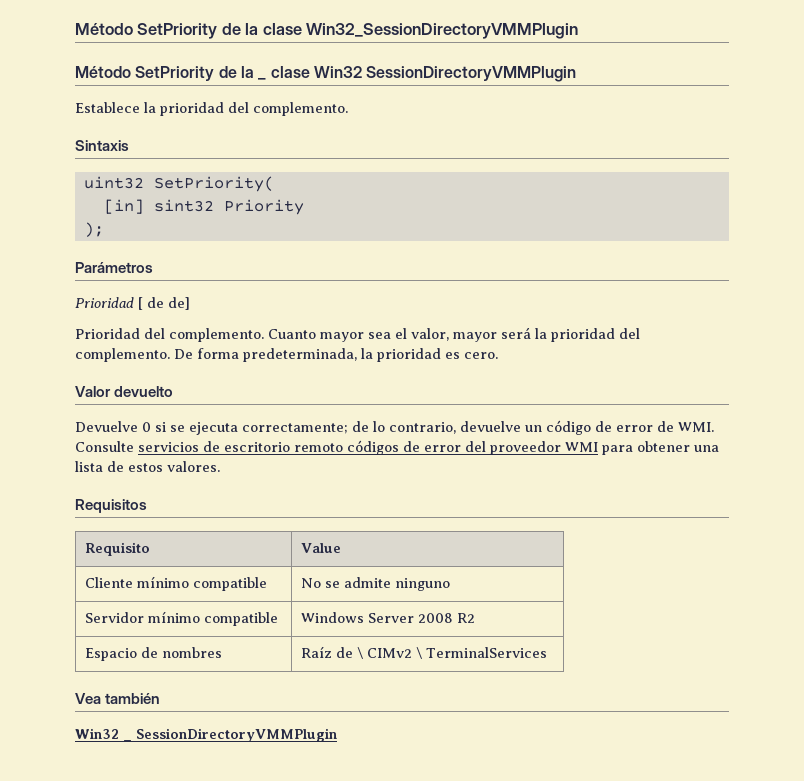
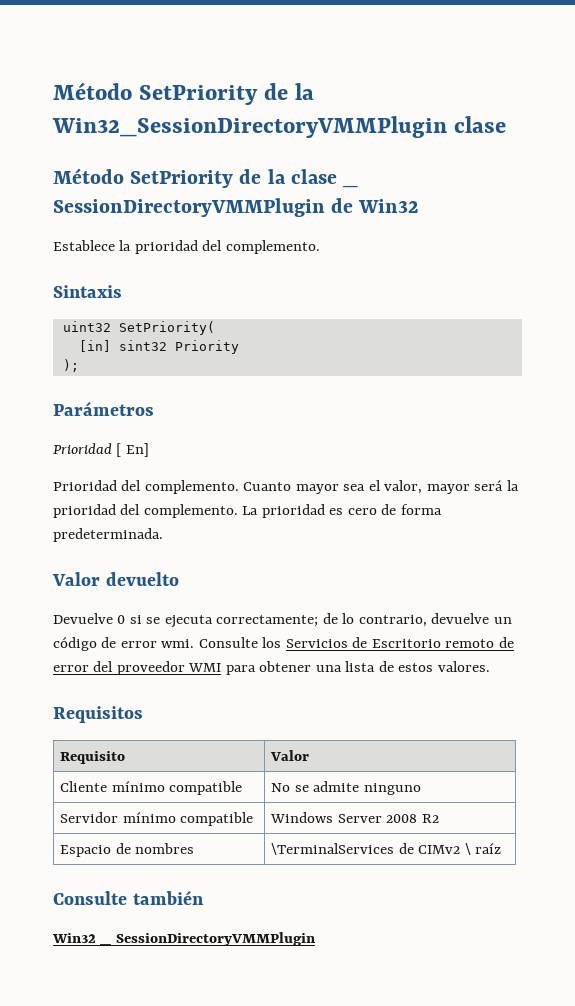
- Método SetPriority de la clase Win32_SessionDirectoryVMMPlugin
- Método SetPriority de la _ clase Win32 SessionDirectoryVMMPlugin
+ Método SetPriority de la Win32_SessionDirectoryVMMPlugin clase
+ Método SetPriority de la clase _ SessionDirectoryVMMPlugin de Win32
- Prioridad [ de de]
+ Prioridad [ En]
- De forma predeterminada, la prioridad es cero.
+ La prioridad es cero de forma predeterminada.
- Devuelve 0 si se ejecuta correctamente; de lo contrario, devuelve un código de error de WMI. Consulte servicios de escritorio remoto códigos de error del proveedor WMI para obtener una lista de estos valores.
+ Devuelve 0 si se ejecuta correctamente; de lo contrario, devuelve un código de error wmi. Consulte los Servicios de Escritorio remoto de error del proveedor WMI para obtener una lista de estos valores.
- Requisito | Value
+ Requisito | Valor
- Espacio de nombres | Raíz de \ CIMv2 \ TerminalServices
- Vea también
+ Espacio de nombres | \TerminalServices de CIMv2 \ raíz
+ Consulte también

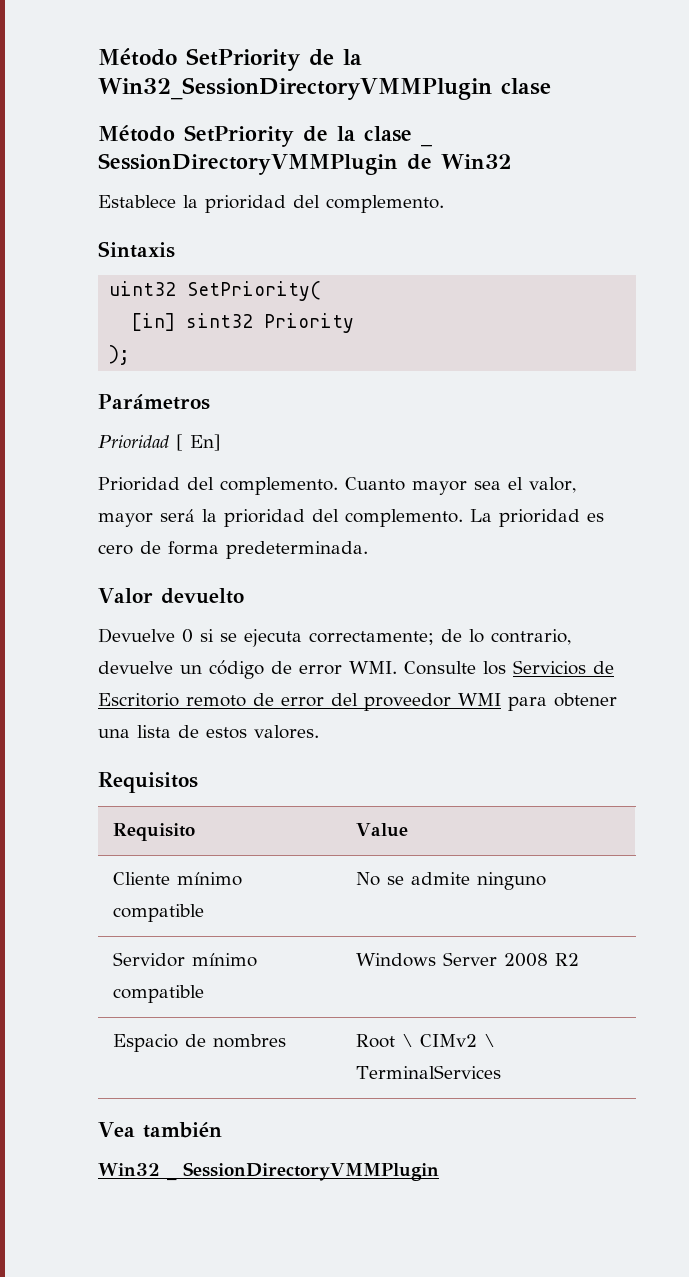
- Devuelve 0 si se ejecuta correctamente; de lo contrario, devuelve un código de error wmi. Consulte los Servicios de Escritorio remoto de error del proveedor WMI para obtener una lista de estos valores.
+ Devuelve 0 si se ejecuta correctamente; de lo contrario, devuelve un código de error WMI. Consulte los Servicios de Escritorio remoto de error del proveedor WMI para obtener una lista de estos valores.
- Requisito | Valor
+ Requisito | Value
- Espacio de nombres | \TerminalServices de CIMv2 \ raíz
- Consulte también
+ Espacio de nombres | Root \ CIMv2 \ TerminalServices
+ Vea también

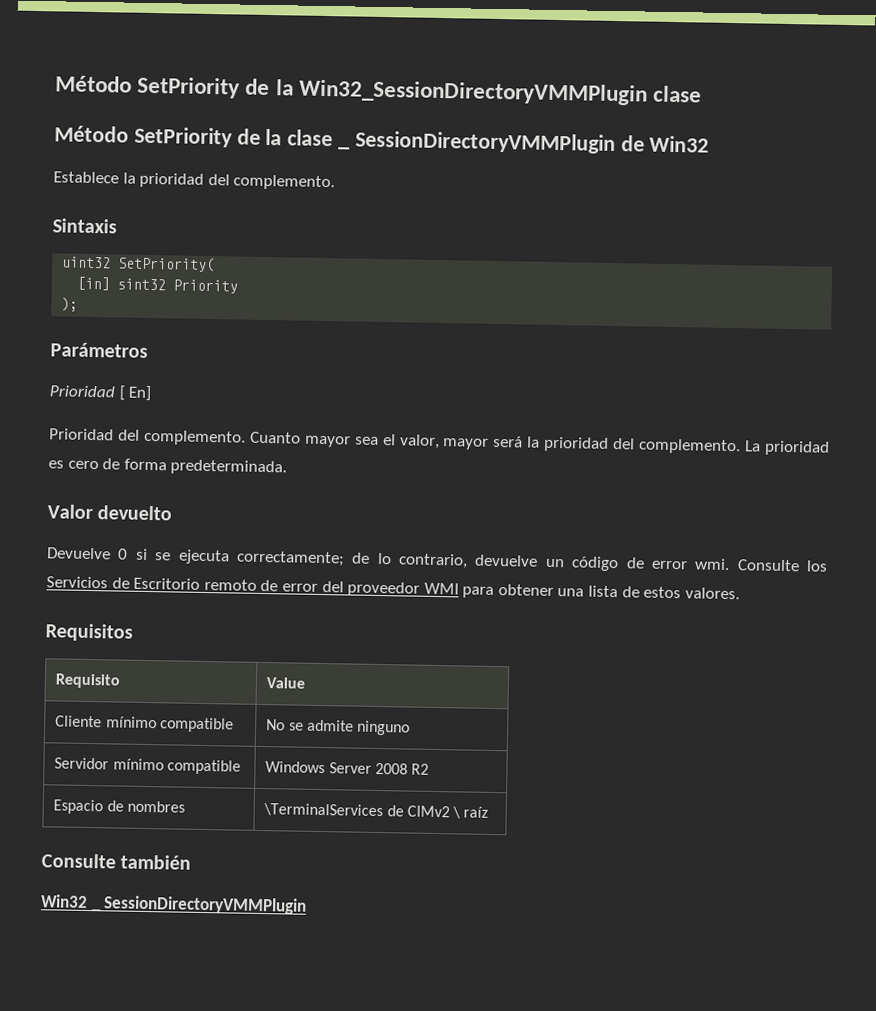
- Devuelve 0 si se ejecuta correctamente; de lo contrario, devuelve un código de error WMI. Consulte los Servicios de Escritorio remoto de error del proveedor WMI para obtener una lista de estos valores.
+ Devuelve 0 si se ejecuta correctamente; de lo contrario, devuelve un código de error wmi. Consulte los Servicios de Escritorio remoto de error del proveedor WMI para obtener una lista de estos valores.
- Espacio de nombres | Root \ CIMv2 \ TerminalServices
- Vea también
+ Espacio de nombres | \TerminalServices de CIMv2 \ raíz
+ Consulte también

